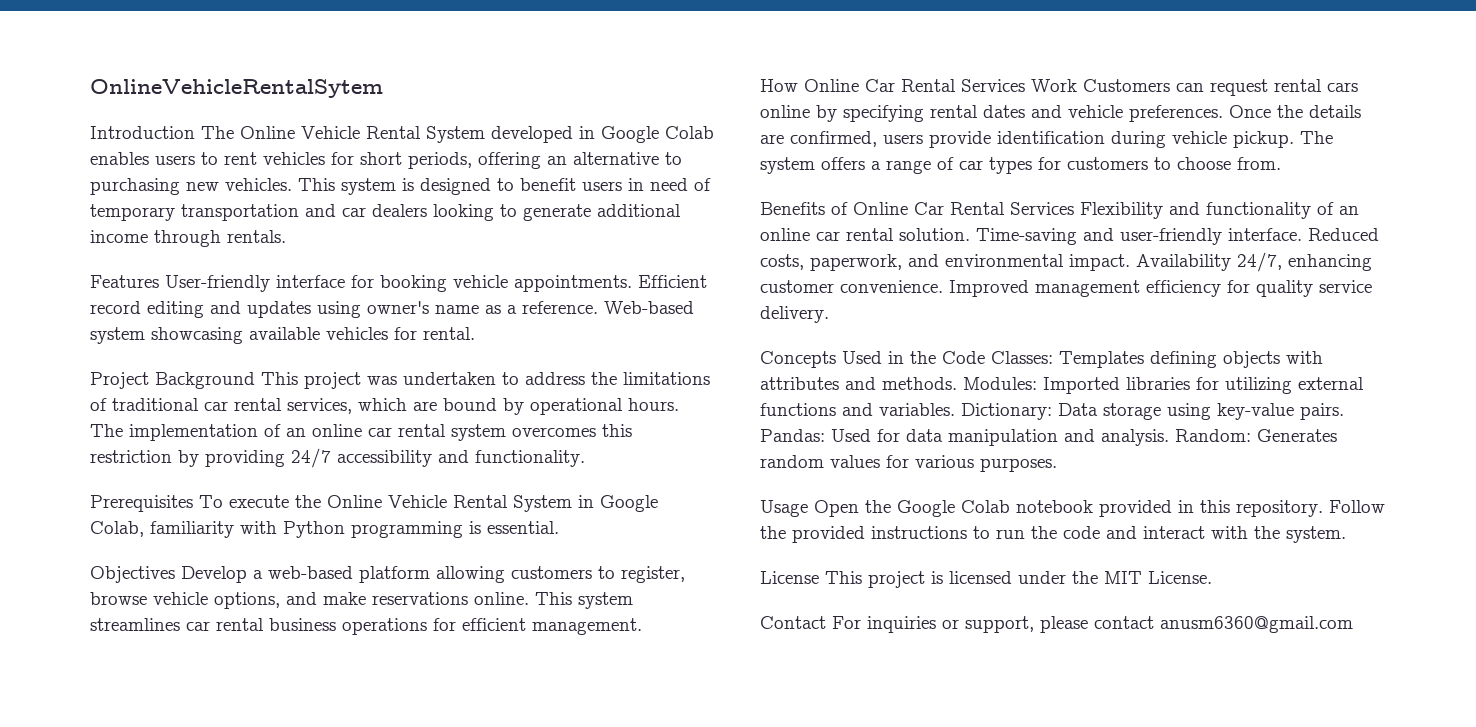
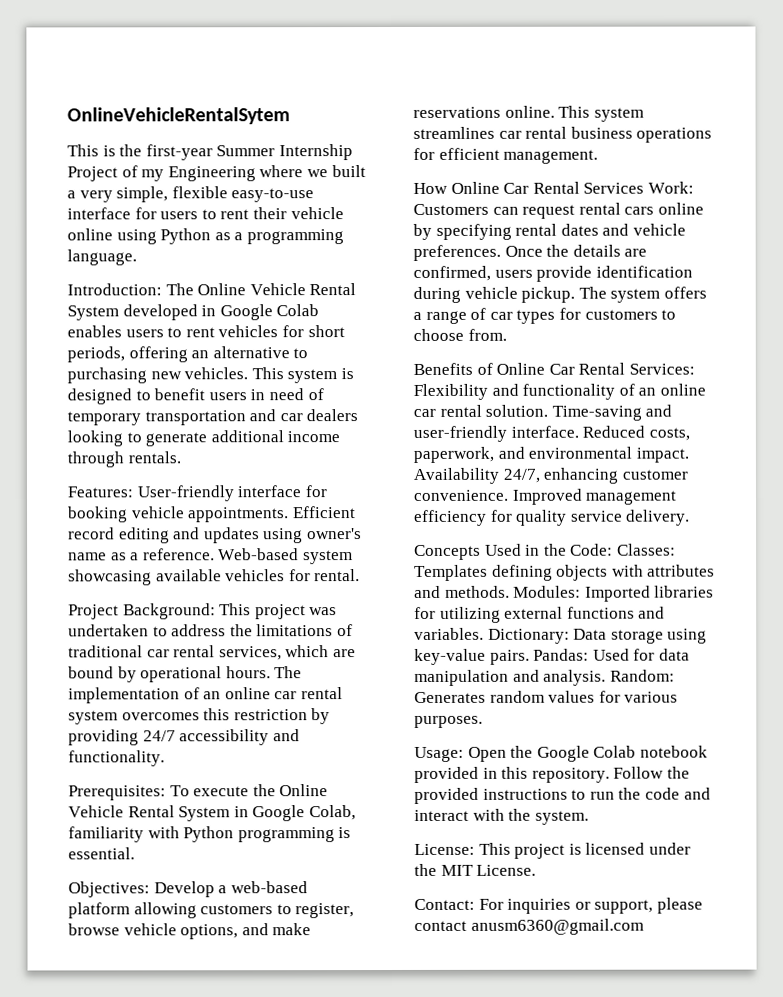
- Introduction The Online Vehicle Rental System developed in Google Colab enables users to rent vehicles for short periods, offering an alternative to purchasing new vehicles.
+ This is the first-year Summer Internship Project of my Engineering where we built a very simple, flexible easy-to-use interface for users to rent their vehicle online using Python as a programming language.
+ Introduction: The Online Vehicle Rental System developed in Google Colab enables users to rent vehicles for short periods, offering an alternative to purchasing new vehicles.
- Features User-friendly interface for booking vehicle appointments.
+ Features: User-friendly interface for booking vehicle appointments.
- Project Background This project was undertaken to address the limitations of traditional car rental services, which are bound by operational hours.
+ Project Background: This project was undertaken to address the limitations of traditional car rental services, which are bound by operational hours.
- Prerequisites To execute the Online Vehicle Rental System in Google Colab, familiarity with Python programming is essential.
+ Prerequisites: To execute the Online Vehicle Rental System in Google Colab, familiarity with Python programming is essential.
- Objectives Develop a web-based platform allowing customers to register, browse vehicle options, and make reservations online.
+ Objectives: Develop a web-based platform allowing customers to register, browse vehicle options, and make reservations online.
- How Online Car Rental Services Work Customers can request rental cars online by specifying rental dates and vehicle preferences.
+ How Online Car Rental Services Work: Customers can request rental cars online by specifying rental dates and vehicle preferences.
- Benefits of Online Car Rental Services Flexibility and functionality of an online car rental solution.
+ Benefits of Online Car Rental Services: Flexibility and functionality of an online car rental solution.
- Concepts Used in the Code Classes: Templates defining objects with attributes and methods.
+ Concepts Used in the Code: Classes: Templates defining objects with attributes and methods.
- Usage Open the Google Colab notebook provided in this repository.
+ Usage: Open the Google Colab notebook provided in this repository.
- License This project is licensed under the MIT License.
+ License: This project is licensed under the MIT License.
- Contact For inquiries or support, please contact anusm6360@gmail.com
+ Contact: For inquiries or support, please contact anusm6360@gmail.com

